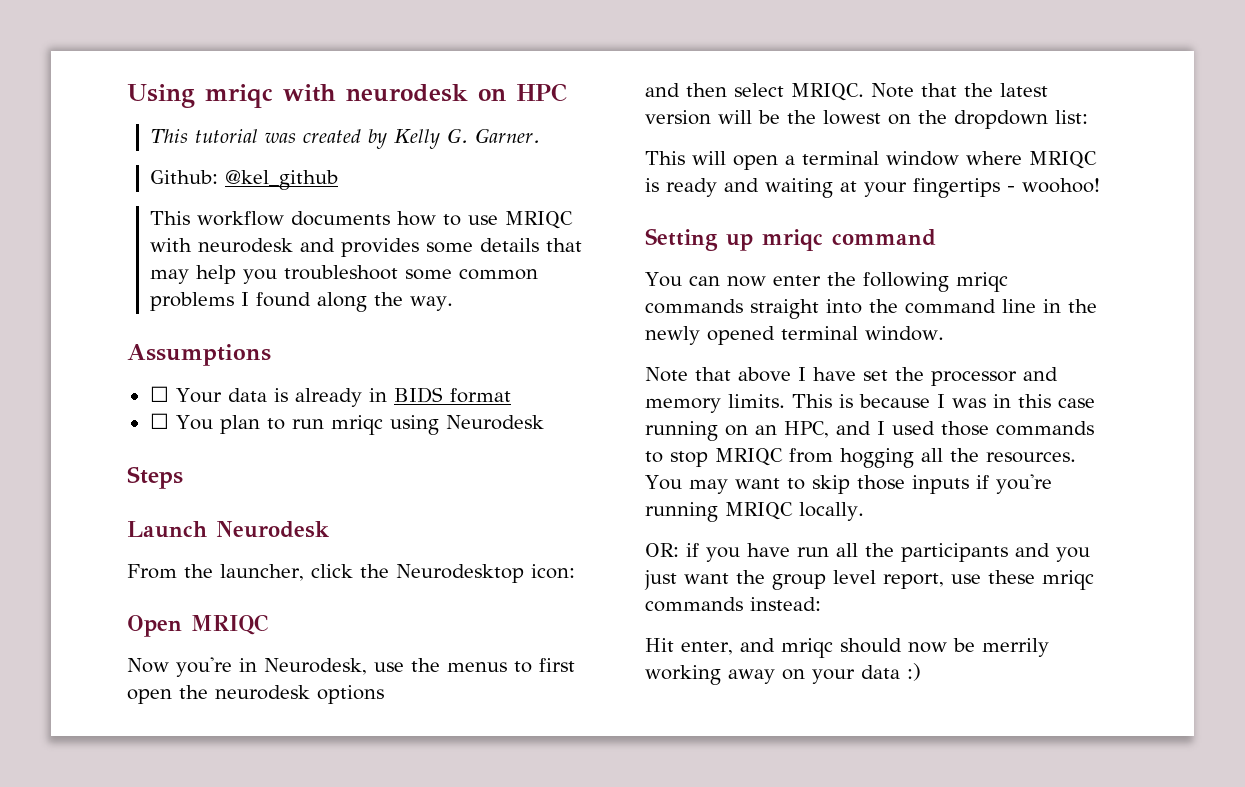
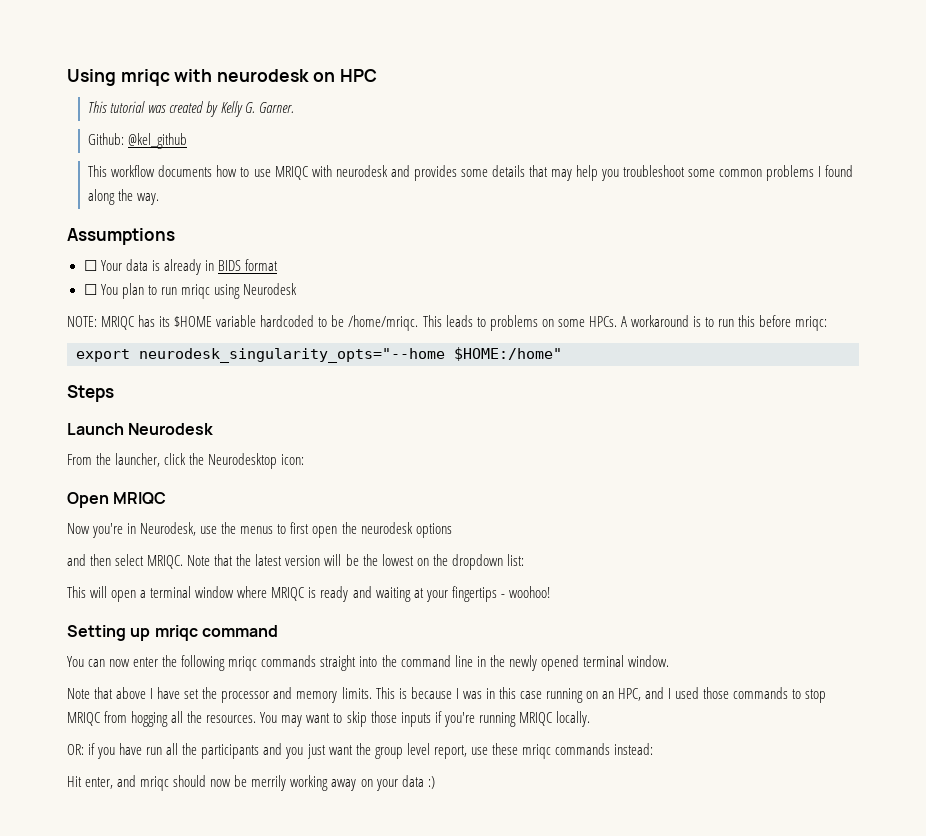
+ NOTE: MRIQC has its $HOME variable hardcoded to be /home/mriqc. This leads to problems on some HPCs. A workaround is to run this before mriqc:
+ export neurodesk_singularity_opts="--home $HOME:/home"

